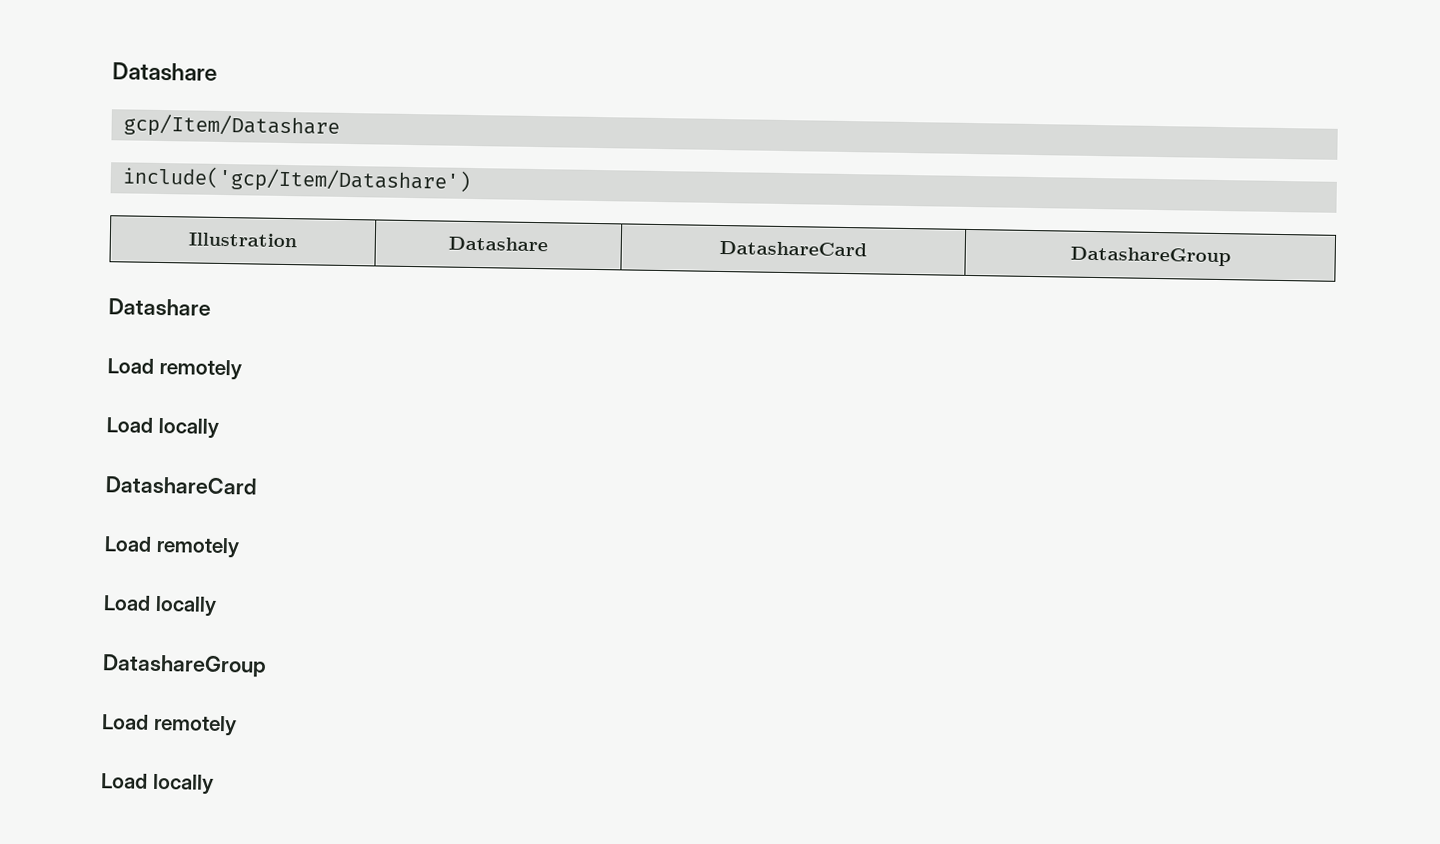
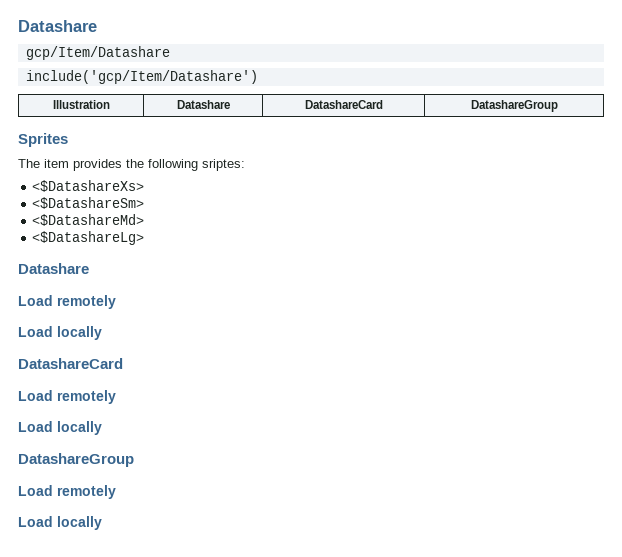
+ Sprites
+ The item provides the following sriptes:
+ <$DatashareXs>
+ <$DatashareSm>
+ <$DatashareMd>
+ <$DatashareLg>

